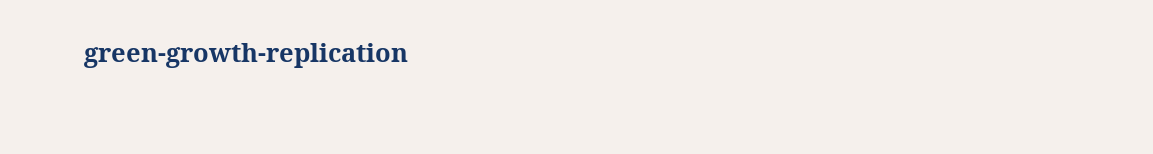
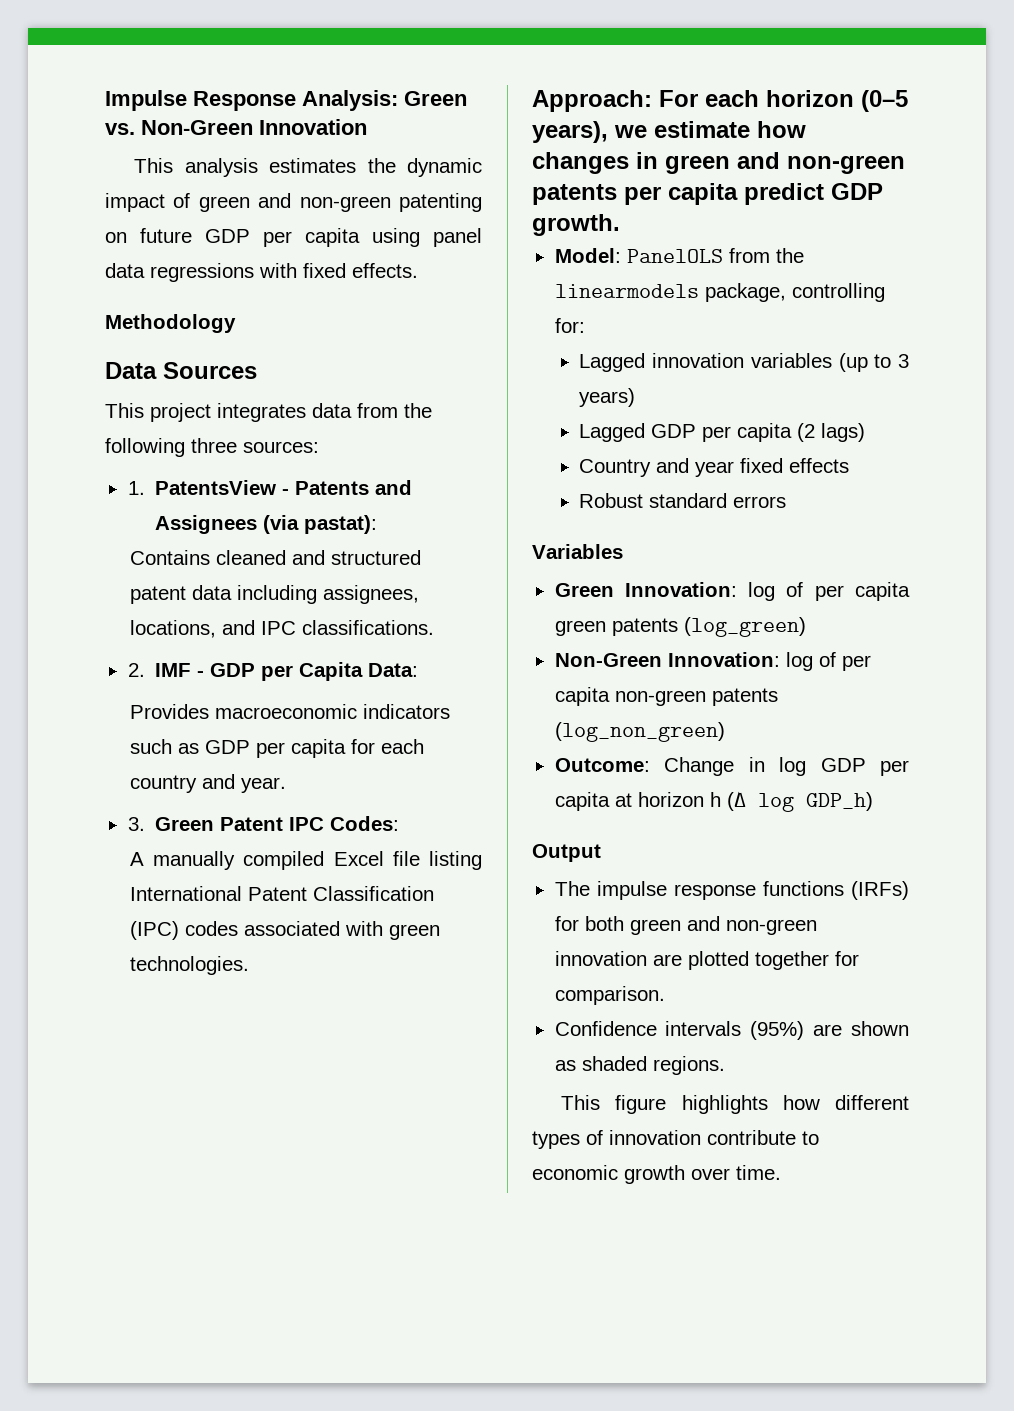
- green-growth-replication
+ Impulse Response Analysis: Green vs. Non-Green Innovation
+ This analysis estimates the dynamic impact of green and non-green patenting on future GDP per capita using panel data regressions with fixed effects.
+ Methodology
+ Data Sources
+ This project integrates data from the following three sources:
+ 1. PatentsView - Patents and Assignees (via pastat):
+ Contains cleaned and structured patent data including assignees, locations, and IPC classifications.
+ 2. IMF - GDP per Capita Data:
+ Provides macroeconomic indicators such as GDP per capita for each country and year.
+ 3. Green Patent IPC Codes:
+ A manually compiled Excel file listing International Patent Classification (IPC) codes associated with green technologies.
+ Approach: For each horizon (0–5 years), we estimate how changes in green and non-green patents per capita predict GDP growth.
+ Model: PanelOLS from the linearmodels package, controlling for:
+ Lagged innovation variables (up to 3 years)
+ Lagged GDP per capita (2 lags)
+ Country and year fixed effects
+ Robust standard errors
+ Variables
+ Green Innovation: log of per capita green patents (log_green)
+ Non-Green Innovation: log of per capita non-green patents (log_non_green)
+ Outcome: Change in log GDP per capita at horizon h (Δ log GDP_h)
+ Output
+ The impulse response functions (IRFs) for both green and non-green innovation are plotted together for comparison.
+ Confidence intervals (95%) are shown as shaded regions.
+ This figure highlights how different types of innovation contribute to economic growth over time.

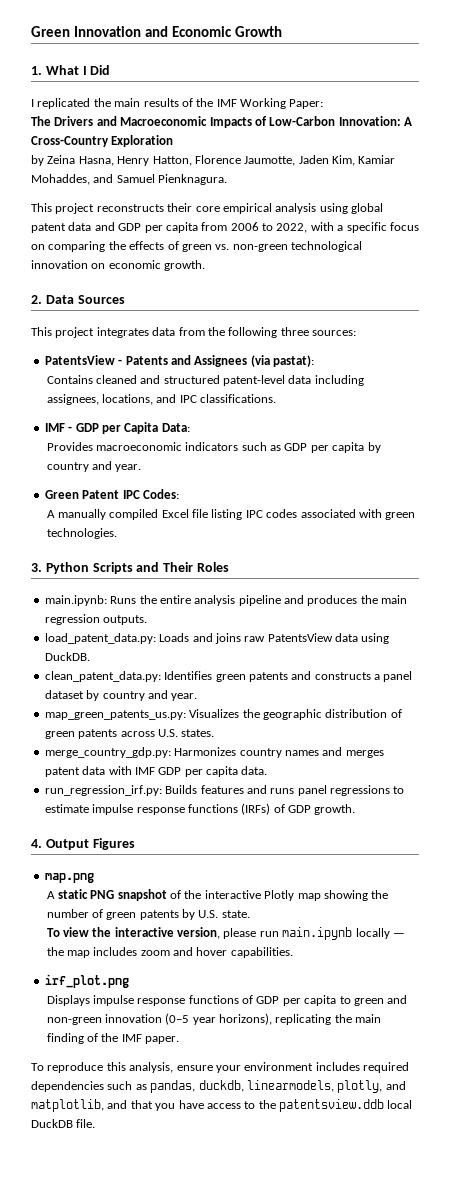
- Impulse Response Analysis: Green vs. Non-Green Innovation
- This analysis estimates the dynamic impact of green and non-green patenting on future GDP per capita using panel data regressions with fixed effects.
- Methodology
- Data Sources
+ Green Innovation and Economic Growth
+ 1. What I Did
+ I replicated the main results of the IMF Working Paper:
+ The Drivers and Macroeconomic Impacts of Low-Carbon Innovation: A Cross-Country Exploration
+ by Zeina Hasna, Henry Hatton, Florence Jaumotte, Jaden Kim, Kamiar Mohaddes, and Samuel Pienknagura.
+ This project reconstructs their core empirical analysis using global patent data and GDP per capita from 2006 to 2022, with a specific focus on comparing the effects of green vs. non-green technological innovation on economic growth.
+ 2. Data Sources
- 1. PatentsView - Patents and Assignees (via pastat):
+ PatentsView - Patents and Assignees (via pastat):
- Contains cleaned and structured patent data including assignees, locations, and IPC classifications.
+ Contains cleaned and structured patent-level data including assignees, locations, and IPC classifications.
- 2. IMF - GDP per Capita Data:
+ IMF - GDP per Capita Data:
- Provides macroeconomic indicators such as GDP per capita for each country and year.
- 3. Green Patent IPC Codes:
+ Provides macroeconomic indicators such as GDP per capita by country and year.
+ Green Patent IPC Codes:
- A manually compiled Excel file listing International Patent Classification (IPC) codes associated with green technologies.
+ A manually compiled Excel file listing IPC codes associated with green technologies.
- Approach: For each horizon (0–5 years), we estimate how changes in green and non-green patents per capita predict GDP growth.
- Model: PanelOLS from the linearmodels package, controlling for:
- Lagged innovation variables (up to 3 years)
- Lagged GDP per capita (2 lags)
- Country and year fixed effects
- Robust standard errors
- Variables
- Green Innovation: log of per capita green patents (log_green)
- Non-Green Innovation: log of per capita non-green patents (log_non_green)
- Outcome: Change in log GDP per capita at horizon h (Δ log GDP_h)
- Output
- The impulse response functions (IRFs) for both green and non-green innovation are plotted together for comparison.
- Confidence intervals (95%) are shown as shaded regions.
- This figure highlights how different types of innovation contribute to economic growth over time.
+ 3. Python Scripts and Their Roles
+ main.ipynb: Runs the entire analysis pipeline and produces the main regression outputs.
+ load_patent_data.py: Loads and joins raw PatentsView data using DuckDB.
+ clean_patent_data.py: Identifies green patents and constructs a panel dataset by country and year.
+ map_green_patents_us.py: Visualizes the geographic distribution of green patents across U.S. states.
+ merge_country_gdp.py: Harmonizes country names and merges patent data with IMF GDP per capita data.
+ run_regression_irf.py: Builds features and runs panel regressions to estimate impulse response functions (IRFs) of GDP growth.
+ 4. Output Figures
+ map.png
+ A static PNG snapshot of the interactive Plotly map showing the number of green patents by U.S. state.
+ To view the interactive version, please run main.ipynb locally — the map includes zoom and hover capabilities.
+ irf_plot.png
+ Displays impulse response functions of GDP per capita to green and non-green innovation (0–5 year horizons), replicating the main finding of the IMF paper.
+ To reproduce this analysis, ensure your environment includes required dependencies such as pandas, duckdb, linearmodels, plotly, and matplotlib, and that you have access to the patentsview.ddb local DuckDB file.

